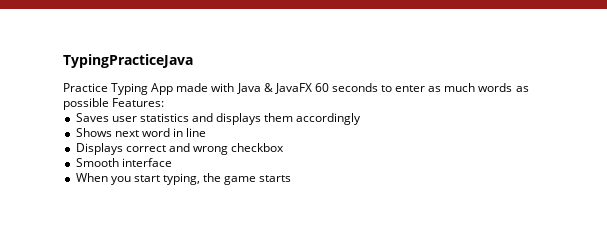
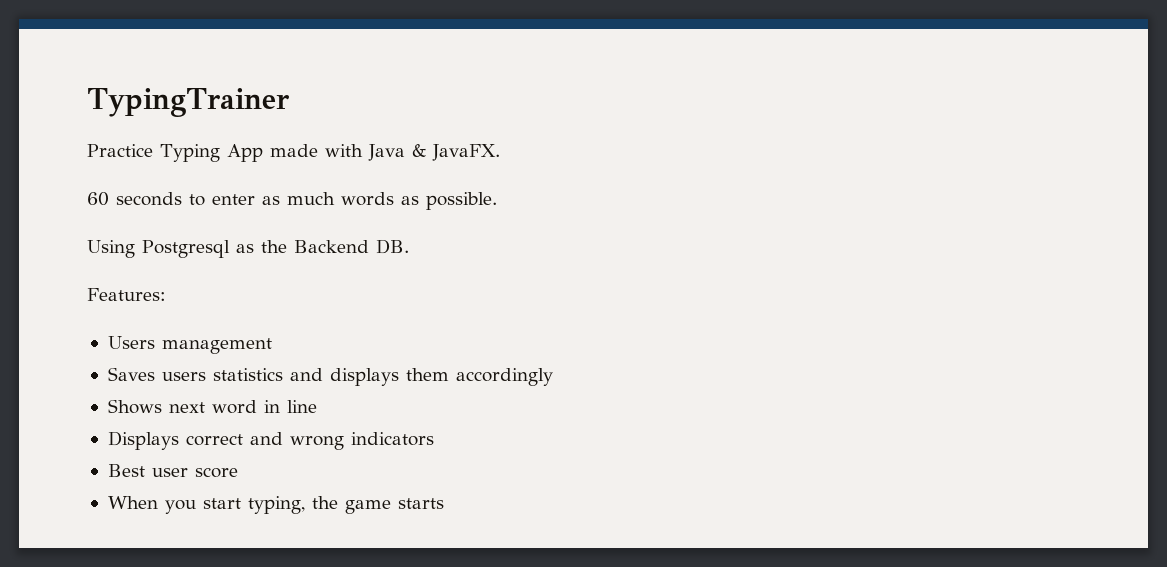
- TypingPracticeJava
+ TypingTrainer
- Practice Typing App made with Java & JavaFX 60 seconds to enter as much words as possible Features:
+ Practice Typing App made with Java & JavaFX.
+ 60 seconds to enter as much words as possible.
+ Using Postgresql as the Backend DB.
+ Features:
+ Users management
- Saves user statistics and displays them accordingly
+ Saves users statistics and displays them accordingly
- Displays correct and wrong checkbox
- Smooth interface
+ Displays correct and wrong indicators
+ Best user score

